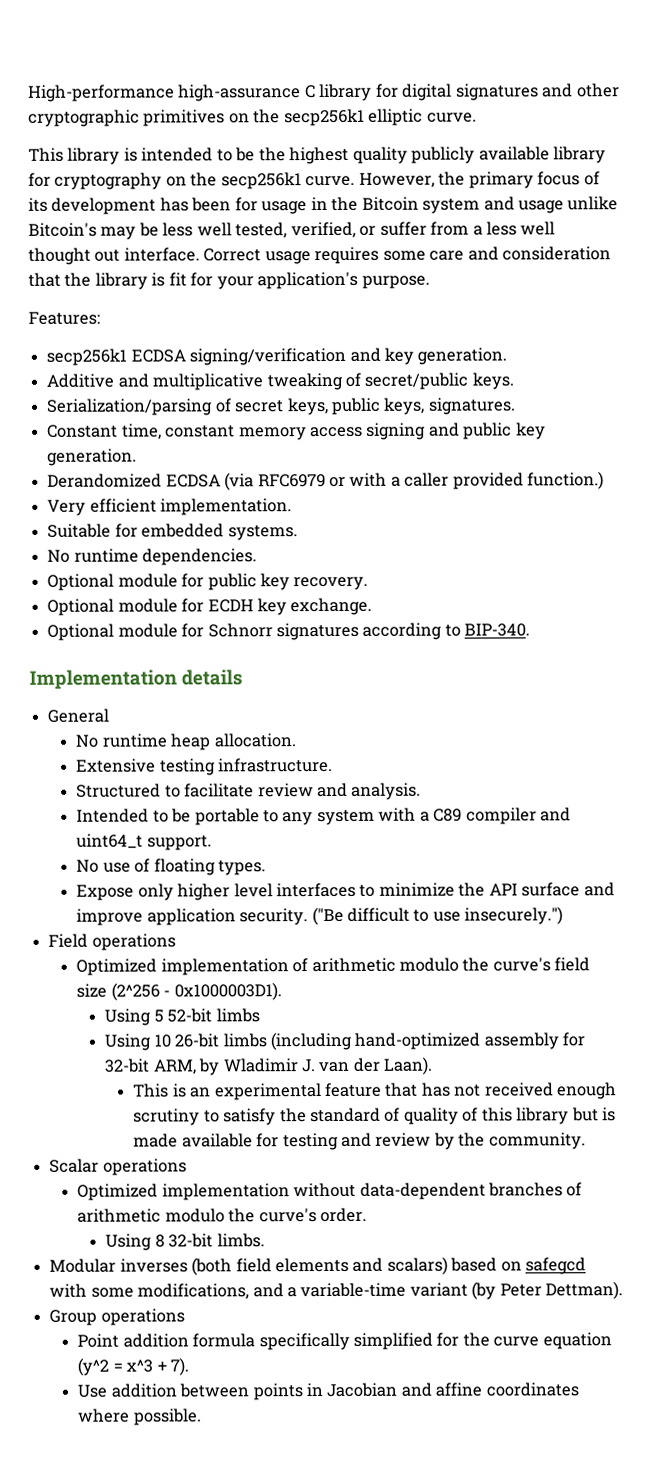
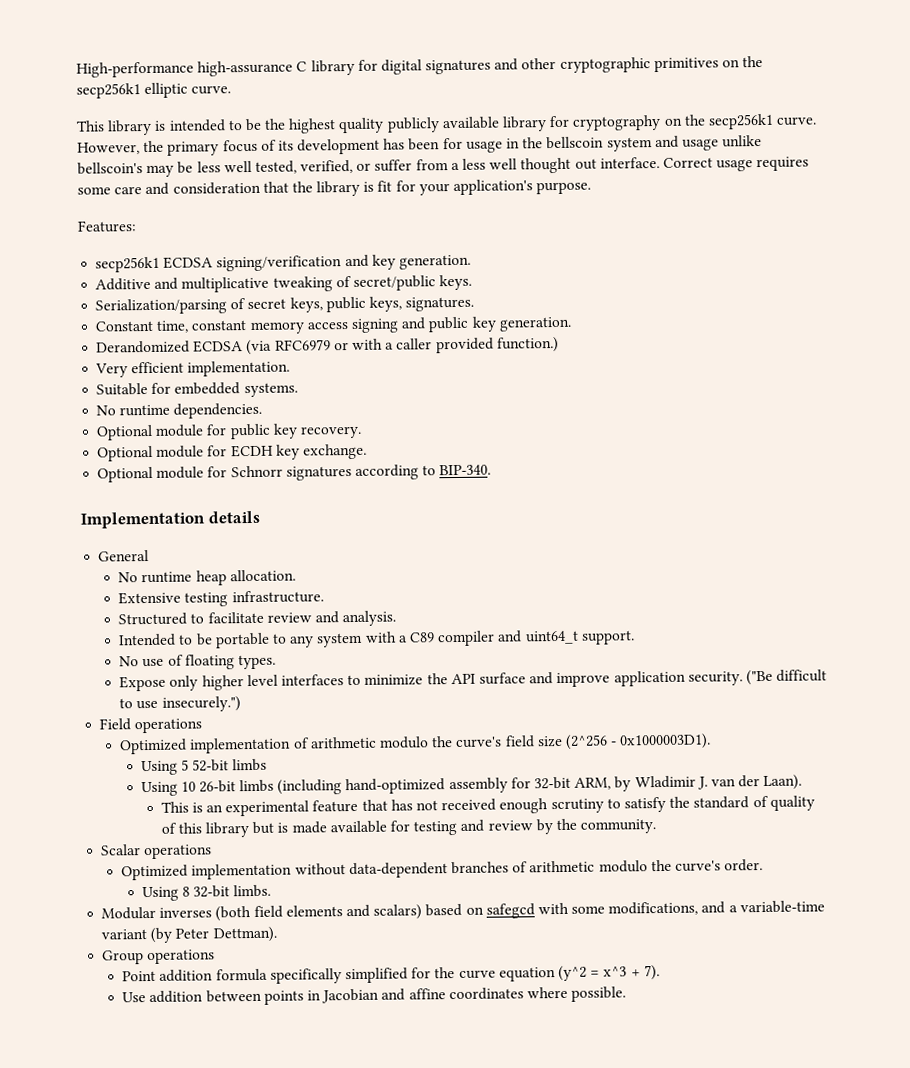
- However, the primary focus of its development has been for usage in the Bitcoin system and usage unlike Bitcoin's may be less well tested, verified, or suffer from a less well thought out interface.
+ However, the primary focus of its development has been for usage in the bellscoin system and usage unlike bellscoin's may be less well tested, verified, or suffer from a less well thought out interface.

